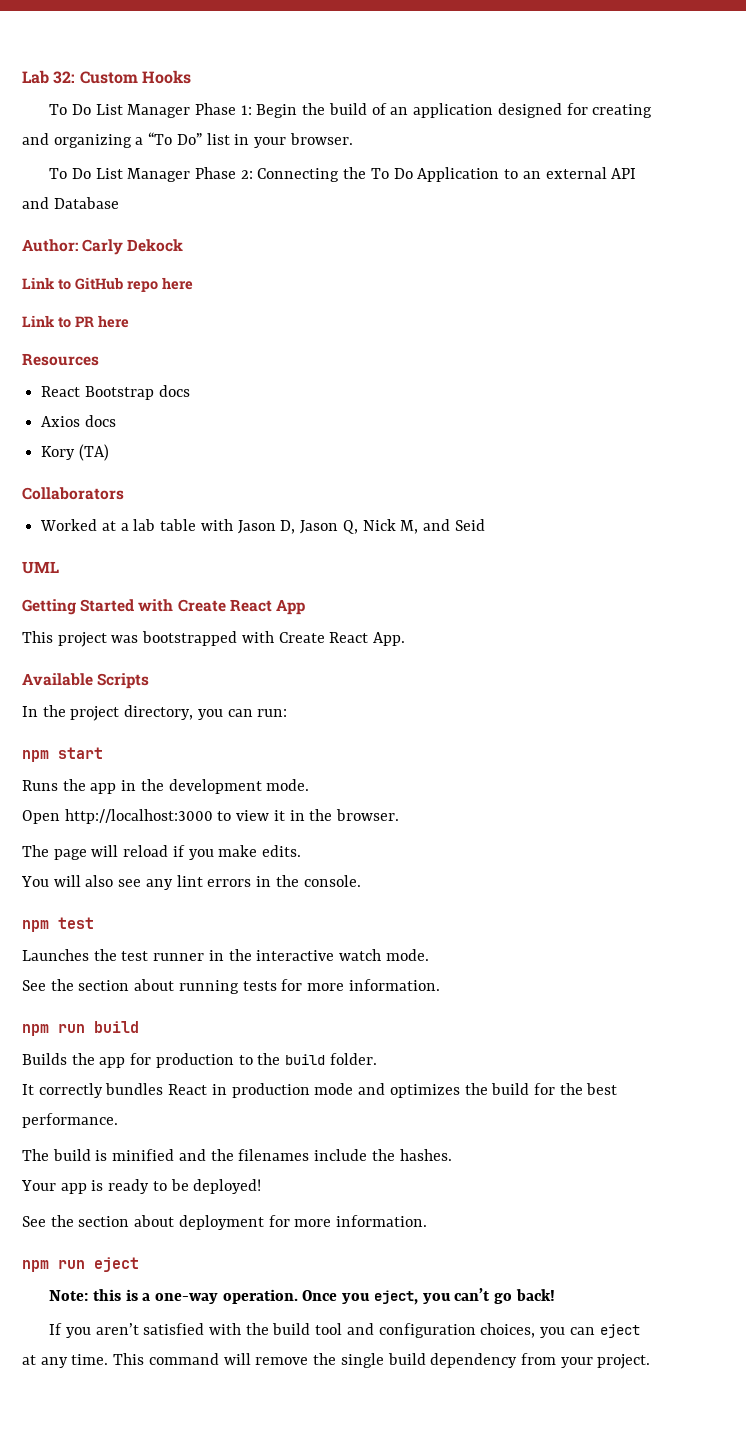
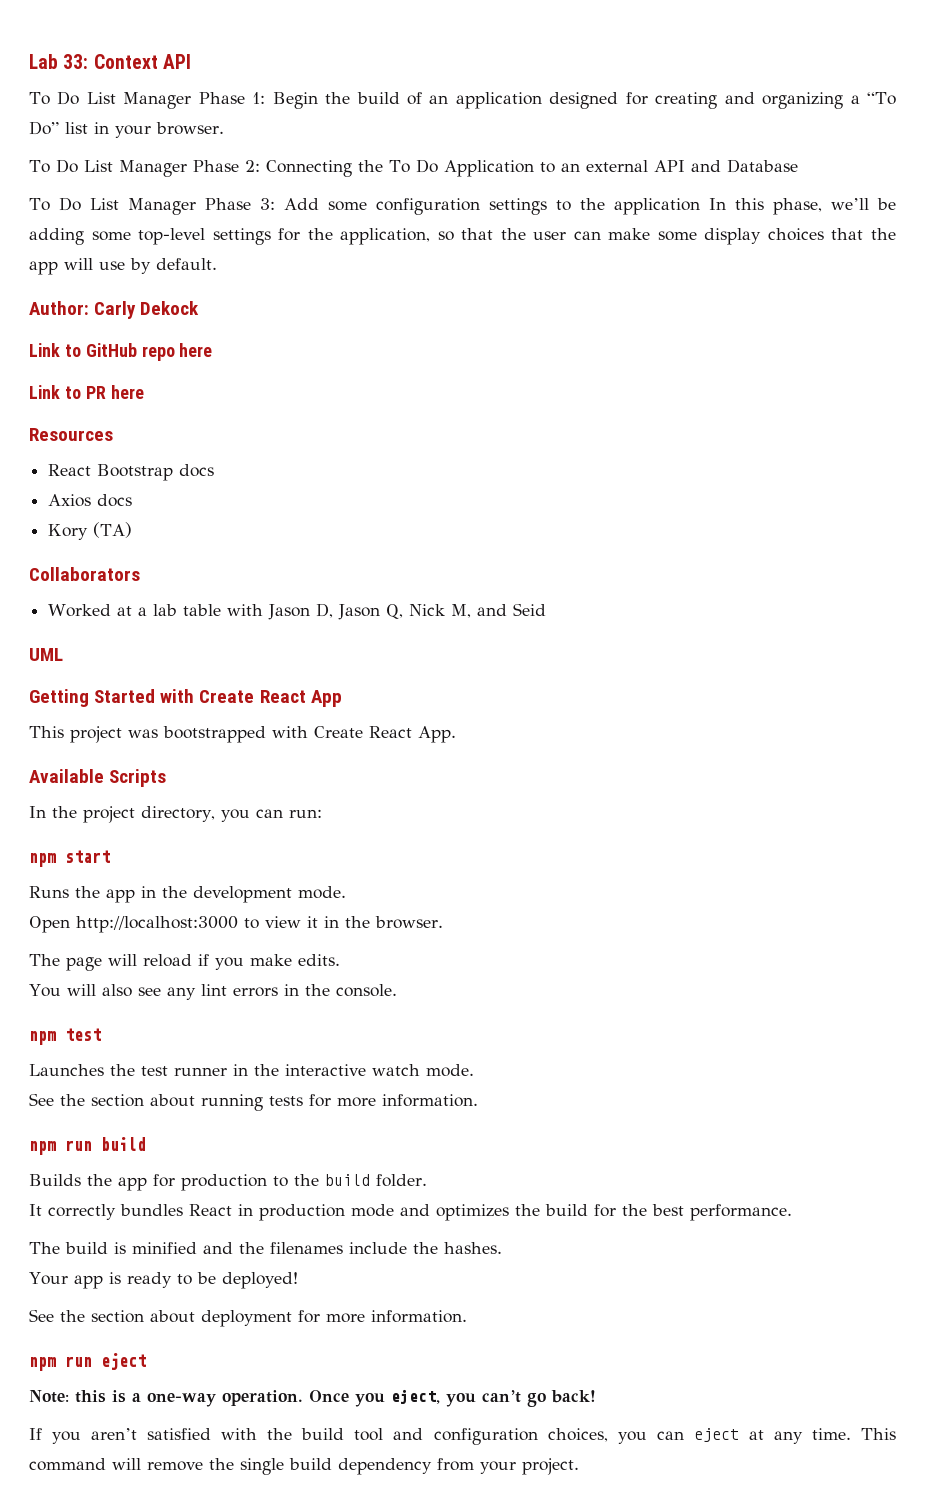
- Lab 32: Custom Hooks
+ Lab 33: Context API
+ To Do List Manager Phase 3: Add some configuration settings to the application In this phase, we’ll be adding some top-level settings for the application, so that the user can make some display choices that the app will use by default.

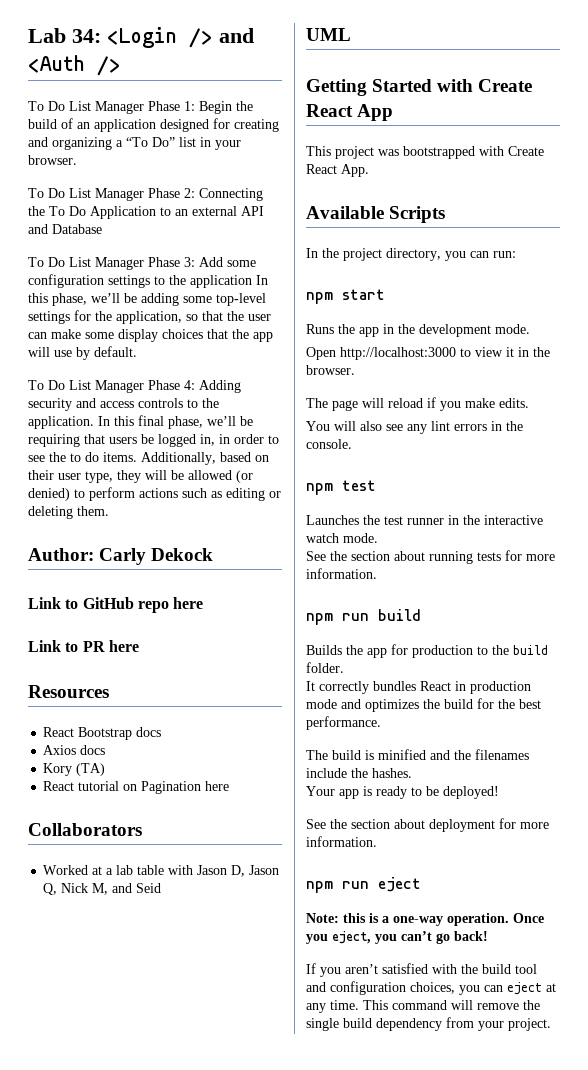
- Lab 33: Context API
+ Lab 34: <Login /> and <Auth />
+ To Do List Manager Phase 4: Adding security and access controls to the application. In this final phase, we’ll be requiring that users be logged in, in order to see the to do items. Additionally, based on their user type, they will be allowed (or denied) to perform actions such as editing or deleting them.
+ React tutorial on Pagination here

